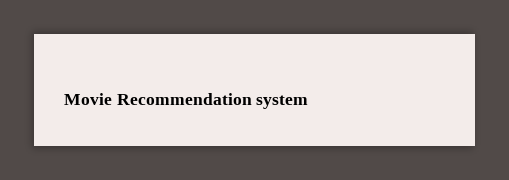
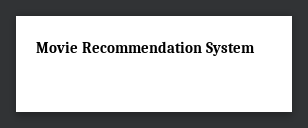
- Movie Recommendation system
+ Movie Recommendation System

